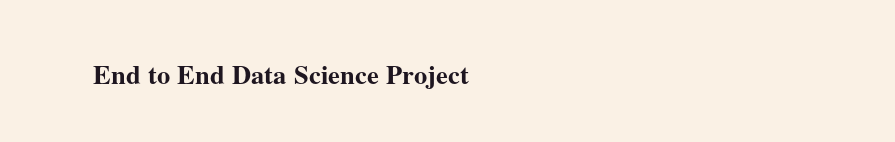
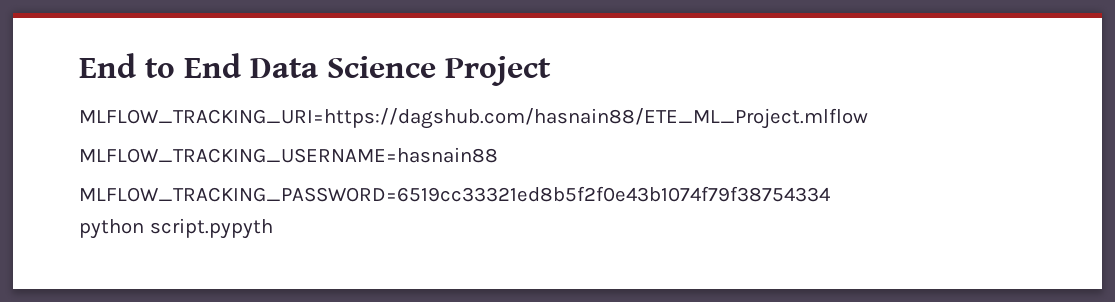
+ MLFLOW_TRACKING_URI=https://dagshub.com/hasnain88/ETE_ML_Project.mlflow
+ MLFLOW_TRACKING_USERNAME=hasnain88
+ MLFLOW_TRACKING_PASSWORD=6519cc33321ed8b5f2f0e43b1074f79f38754334
+ python script.pypyth

